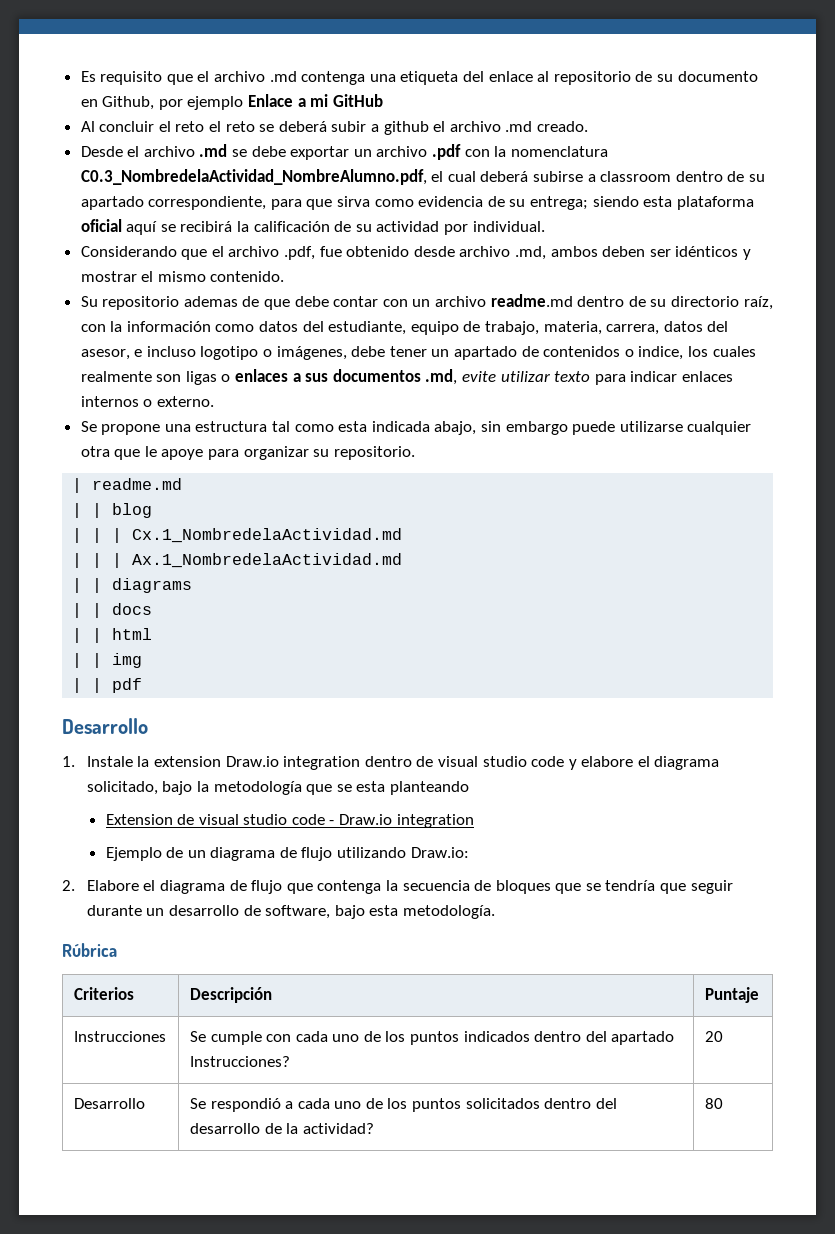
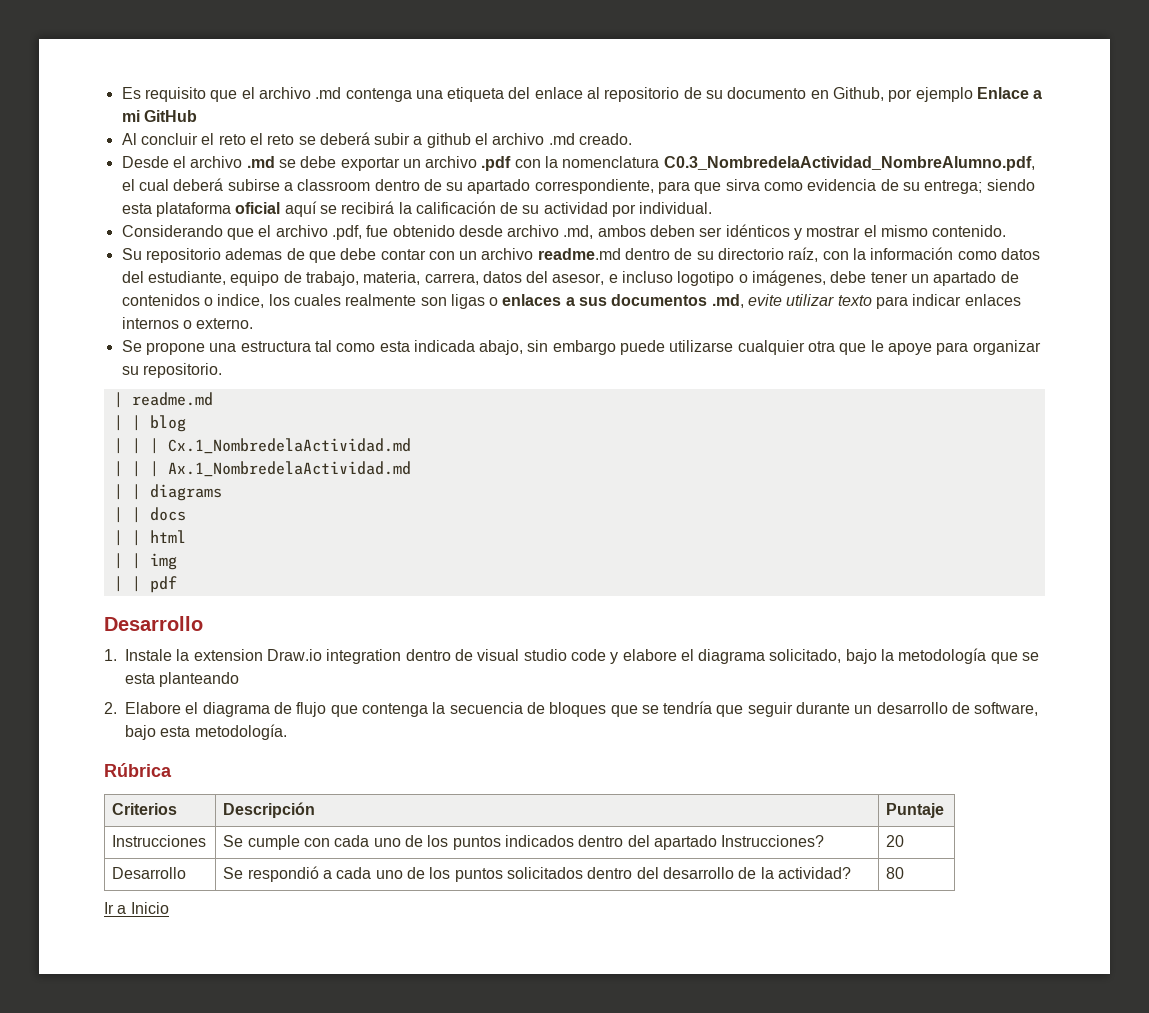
- Extension de visual studio code - Draw.io integration
- Ejemplo de un diagrama de flujo utilizando Draw.io:
+ Ir a Inicio

